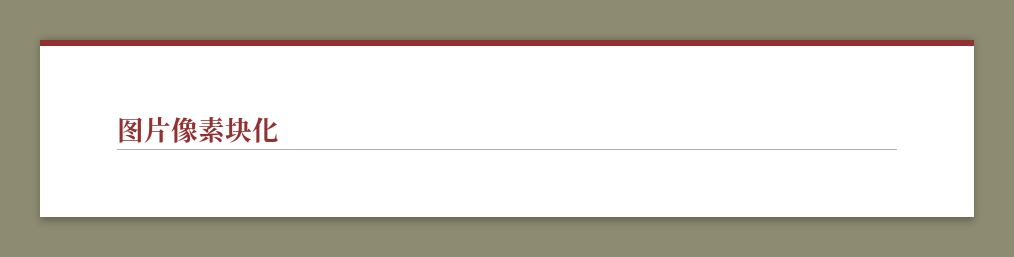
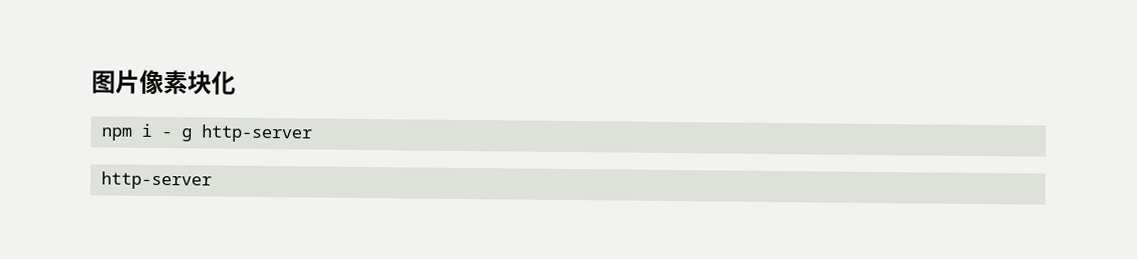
+ npm i - g http-server
+ http-server

